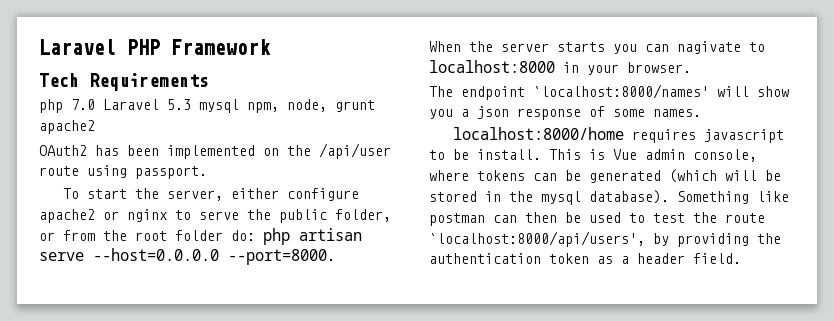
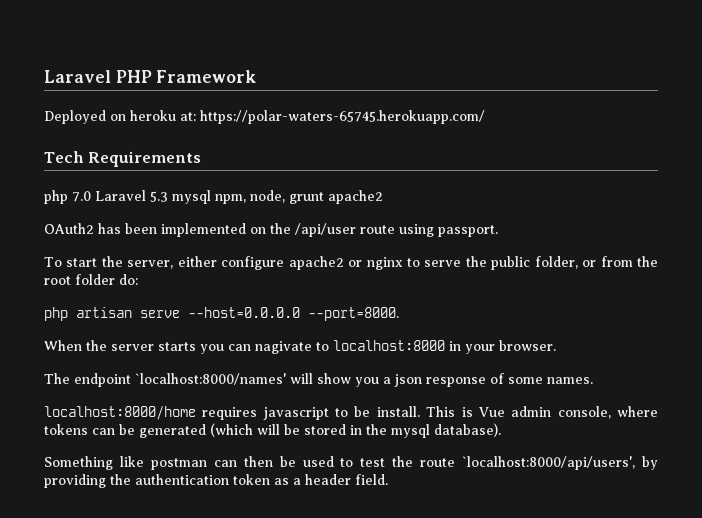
+ Deployed on heroku at: https://polar-waters-65745.herokuapp.com/
- To start the server, either configure apache2 or nginx to serve the public folder, or from the root folder do: php artisan serve --host=0.0.0.0 --port=8000.
+ To start the server, either configure apache2 or nginx to serve the public folder, or from the root folder do:
+ php artisan serve --host=0.0.0.0 --port=8000.
- This is Vue admin console, where tokens can be generated (which will be stored in the mysql database). Something like postman can then be used to test the route `localhost:8000/api/users', by providing the authentication token as a header field.
+ This is Vue admin console, where tokens can be generated (which will be stored in the mysql database).
+ Something like postman can then be used to test the route `localhost:8000/api/users', by providing the authentication token as a header field.

